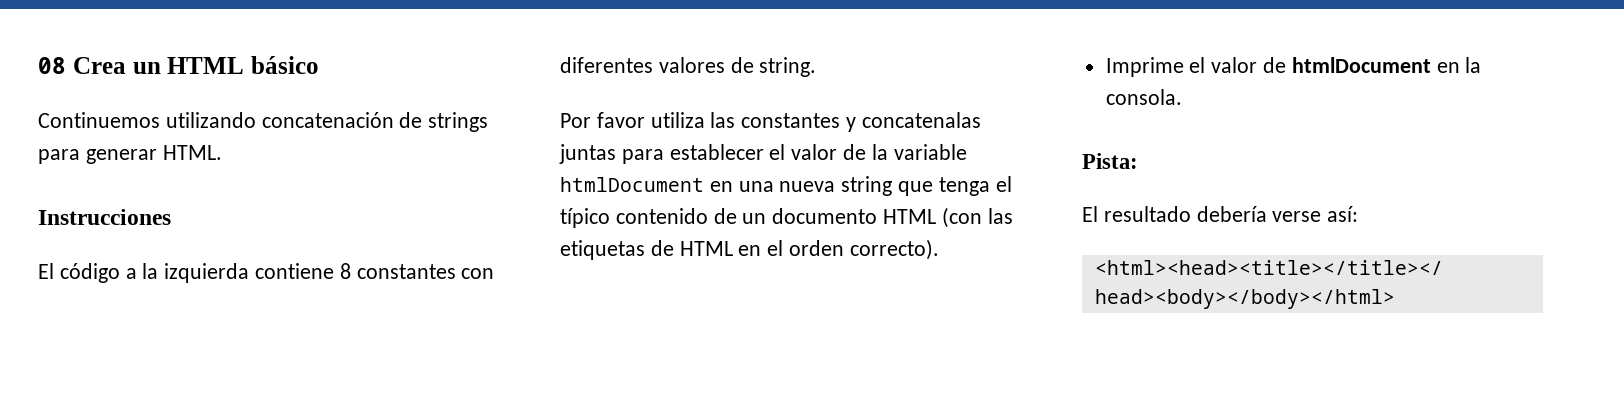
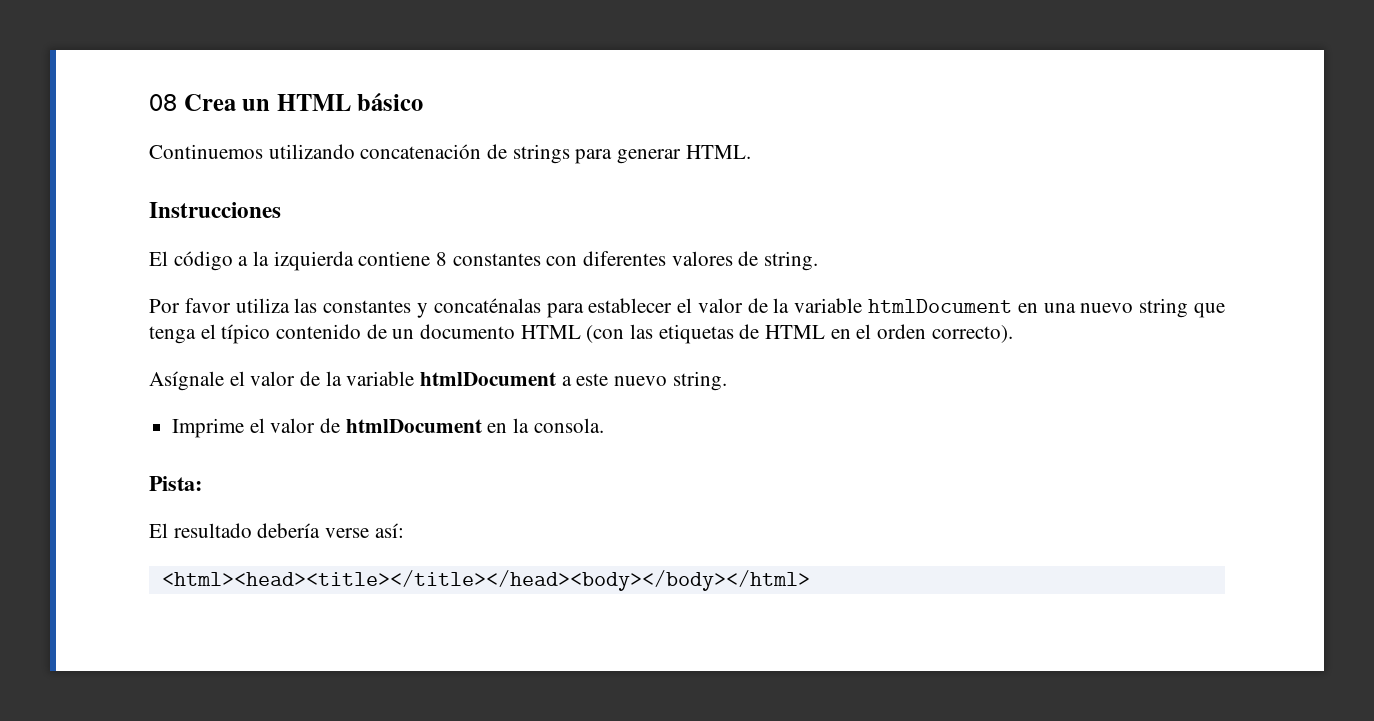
- Por favor utiliza las constantes y concatenalas juntas para establecer el valor de la variable htmlDocument en una nueva string que tenga el típico contenido de un documento HTML (con las etiquetas de HTML en el orden correcto).
+ Por favor utiliza las constantes y concaténalas para establecer el valor de la variable htmlDocument en una nuevo string que tenga el típico contenido de un documento HTML (con las etiquetas de HTML en el orden correcto).
+ Asígnale el valor de la variable htmlDocument a este nuevo string.

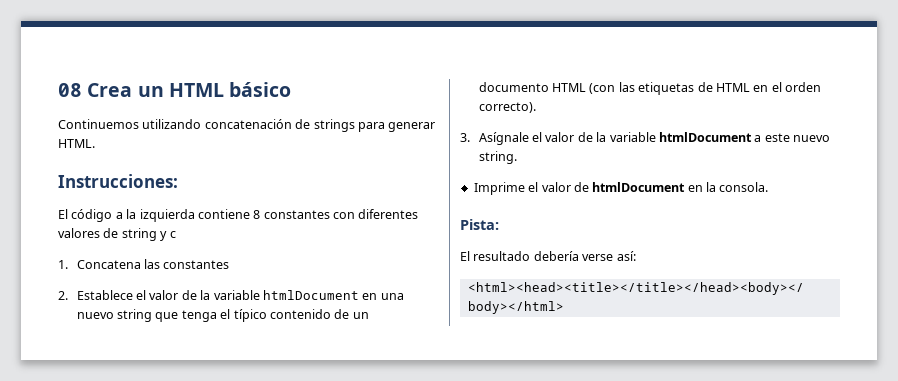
- Instrucciones
+ Instrucciones:
- El código a la izquierda contiene 8 constantes con diferentes valores de string.
- Por favor utiliza las constantes y concaténalas para establecer el valor de la variable htmlDocument en una nuevo string que tenga el típico contenido de un documento HTML (con las etiquetas de HTML en el orden correcto).
+ El código a la izquierda contiene 8 constantes con diferentes valores de string y c
+ 1. Concatena las constantes
+ 2. Establece el valor de la variable htmlDocument en una nuevo string que tenga el típico contenido de un documento HTML (con las etiquetas de HTML en el orden correcto).
- Asígnale el valor de la variable htmlDocument a este nuevo string.
+ 3. Asígnale el valor de la variable htmlDocument a este nuevo string.

